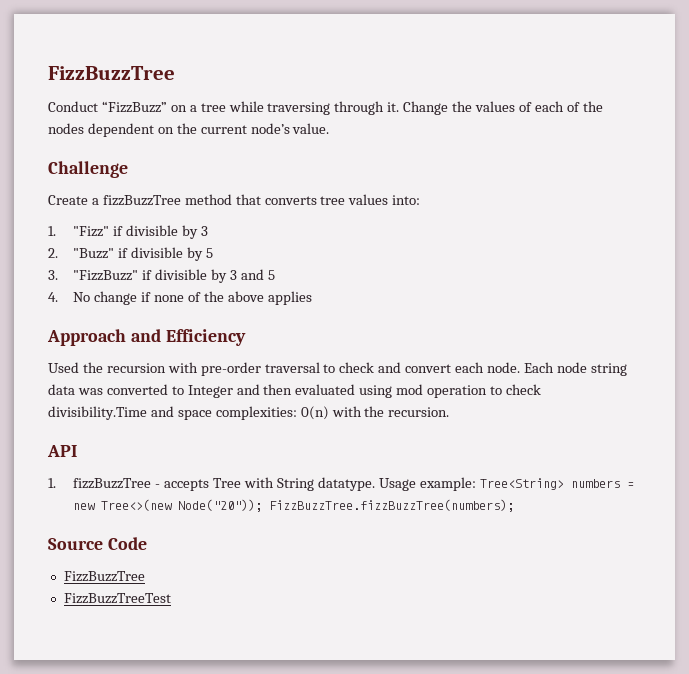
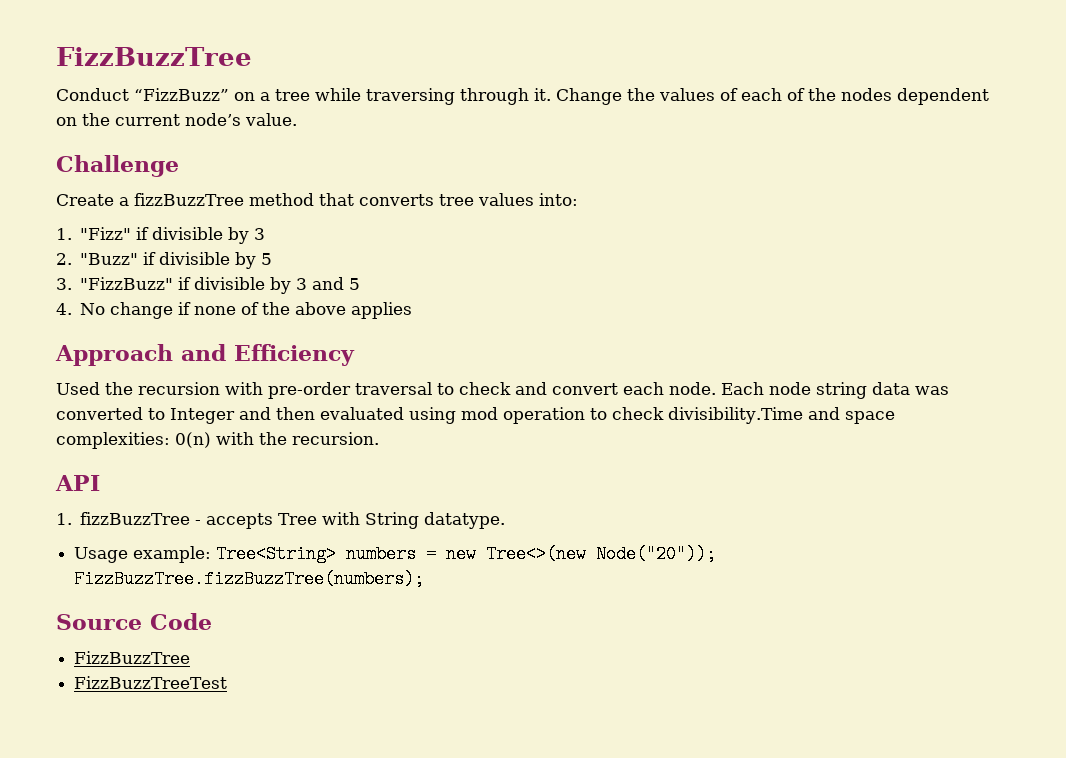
- 1. fizzBuzzTree - accepts Tree with String datatype. Usage example: Tree<String> numbers = new Tree<>(new Node("20")); FizzBuzzTree.fizzBuzzTree(numbers);
+ 1. fizzBuzzTree - accepts Tree with String datatype.
+ Usage example: Tree<String> numbers = new Tree<>(new Node("20")); FizzBuzzTree.fizzBuzzTree(numbers);

